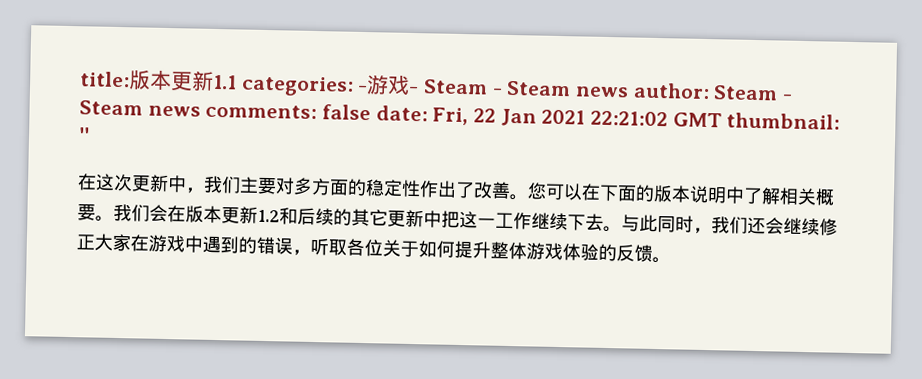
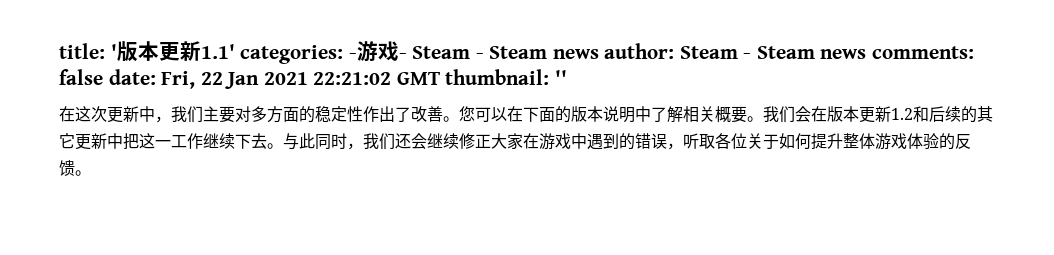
- title:版本更新1.1 categories: -游戏- Steam - Steam news author: Steam - Steam news comments: false date: Fri, 22 Jan 2021 22:21:02 GMT thumbnail: ''
+ title: '版本更新1.1' categories: -游戏- Steam - Steam news author: Steam - Steam news comments: false date: Fri, 22 Jan 2021 22:21:02 GMT thumbnail: ''

